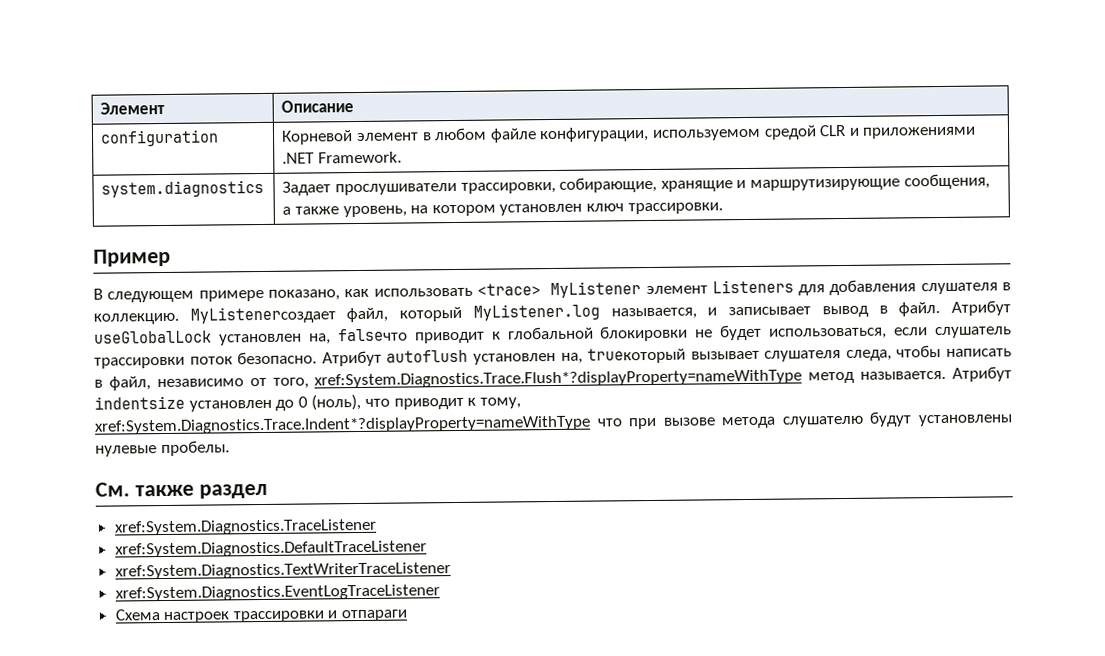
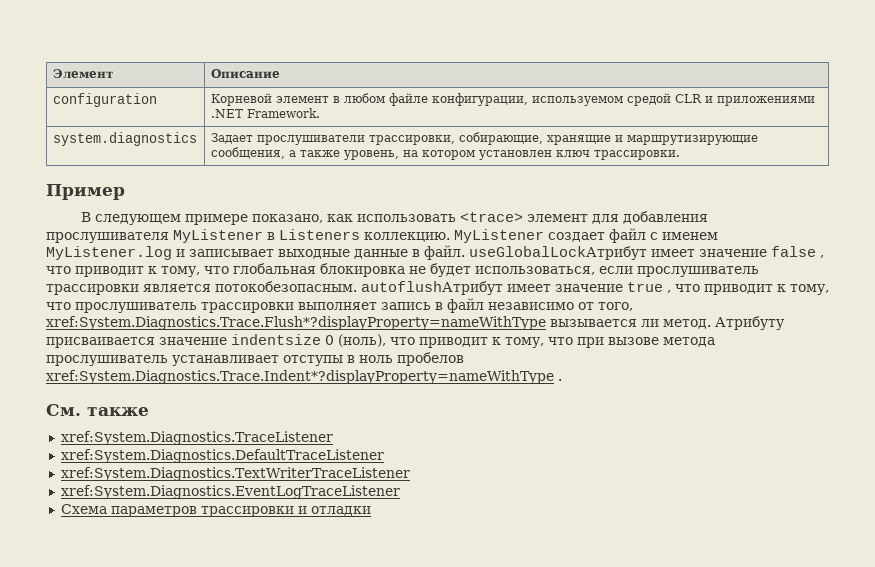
- В следующем примере показано, как использовать <trace> MyListener элемент Listeners для добавления слушателя в коллекцию. MyListenerсоздает файл, который MyListener.log называется, и записывает вывод в файл. Атрибут useGlobalLock установлен на, falseчто приводит к глобальной блокировки не будет использоваться, если слушатель трассировки поток безопасно. Атрибут autoflush установлен на, trueкоторый вызывает слушателя следа, чтобы написать в файл, независимо от того, xref:System.Diagnostics.Trace.Flush*?displayProperty=nameWithType метод называется. Атрибут indentsize установлен до 0 (ноль), что приводит к тому, xref:System.Diagnostics.Trace.Indent*?displayProperty=nameWithType что при вызове метода слушателю будут установлены нулевые пробелы.
+ В следующем примере показано, как использовать <trace> элемент для добавления прослушивателя MyListener в Listeners коллекцию. MyListener создает файл с именем MyListener.log и записывает выходные данные в файл. useGlobalLockАтрибут имеет значение false , что приводит к тому, что глобальная блокировка не будет использоваться, если прослушиватель трассировки является потокобезопасным. autoflushАтрибут имеет значение true , что приводит к тому, что прослушиватель трассировки выполняет запись в файл независимо от того, xref:System.Diagnostics.Trace.Flush*?displayProperty=nameWithType вызывается ли метод. Атрибуту присваивается значение indentsize 0 (ноль), что приводит к тому, что при вызове метода прослушиватель устанавливает отступы в ноль пробелов xref:System.Diagnostics.Trace.Indent*?displayProperty=nameWithType .
- См. также раздел
+ См. также
- Схема настроек трассировки и отпараги
+ Схема параметров трассировки и отладки

